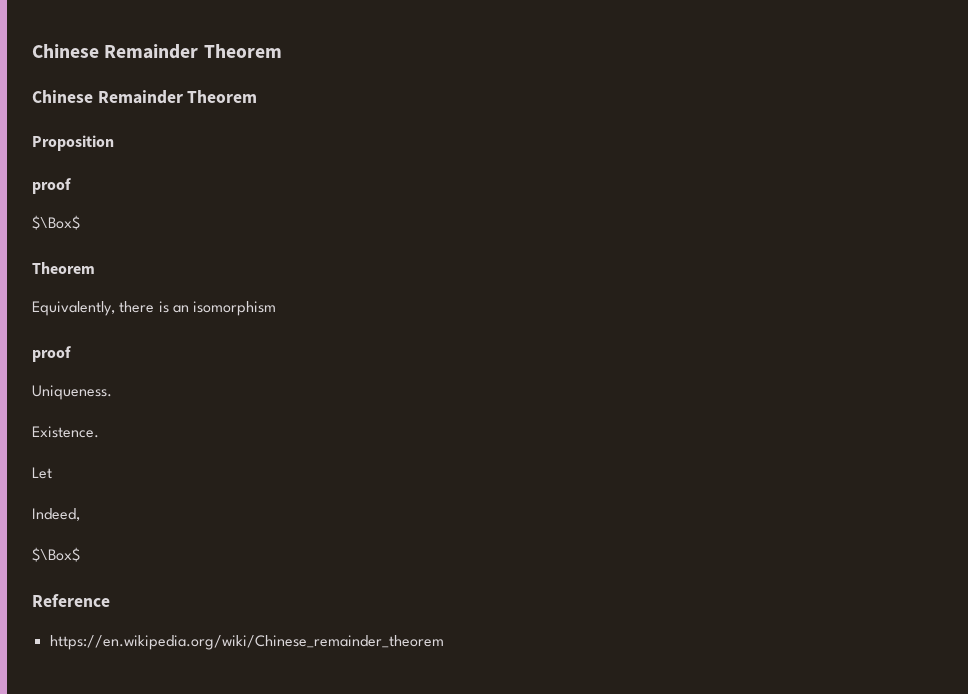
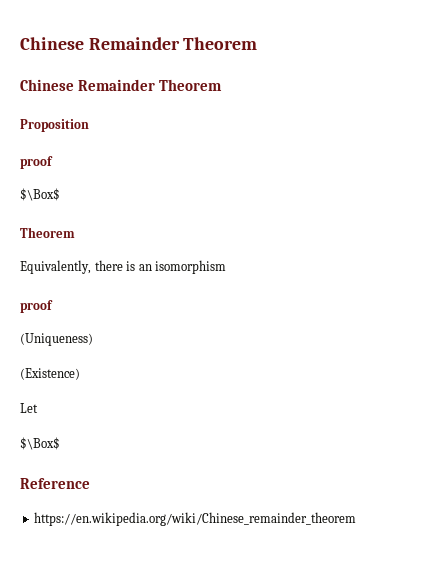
- Uniqueness.
- Existence.
+ (Uniqueness)
+ (Existence)
- Indeed,

